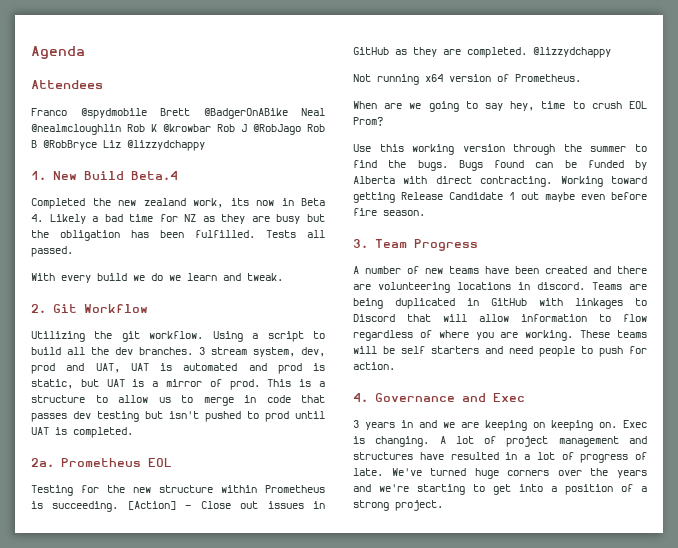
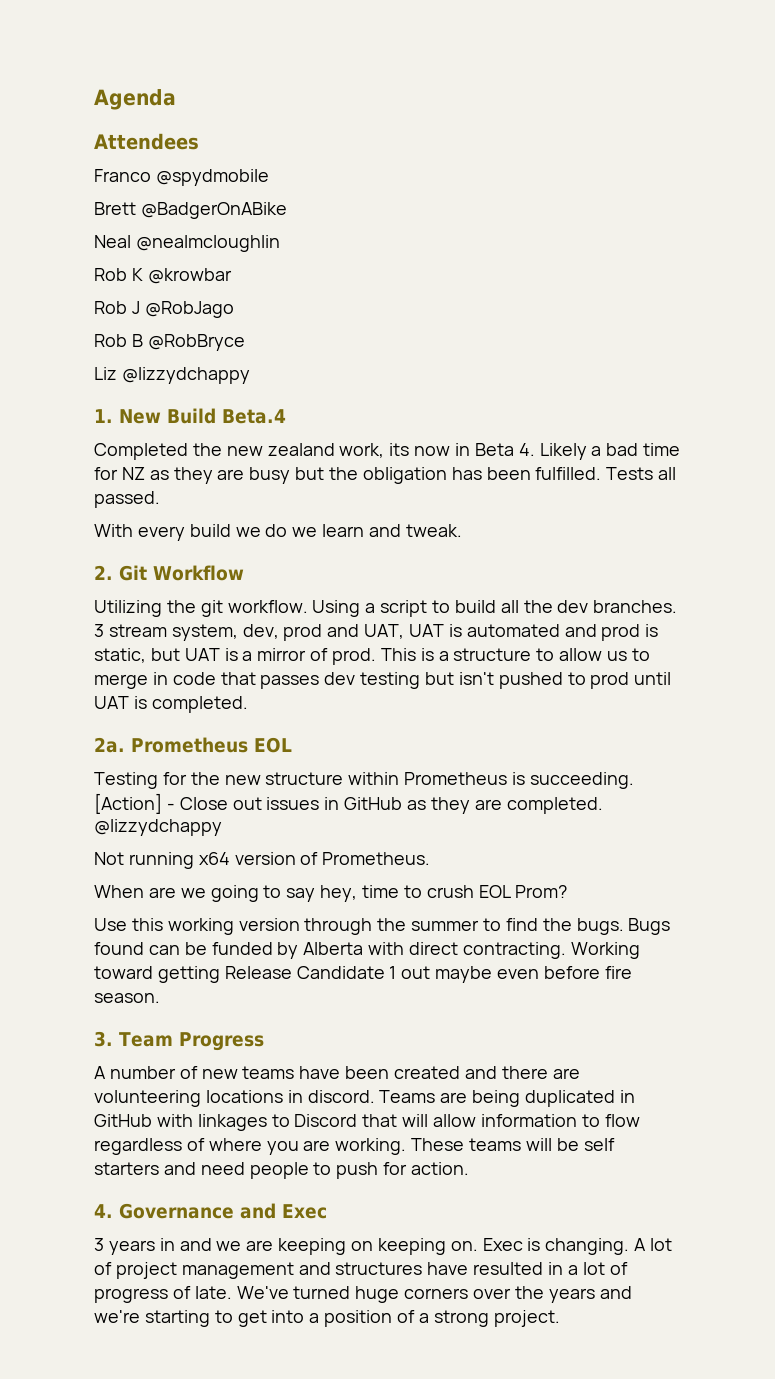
- Franco @spydmobile Brett @BadgerOnABike Neal @nealmcloughlin Rob K @krowbar Rob J @RobJago Rob B @RobBryce Liz @lizzydchappy
+ Franco @spydmobile
+ Brett @BadgerOnABike
+ Neal @nealmcloughlin
+ Rob K @krowbar
+ Rob J @RobJago
+ Rob B @RobBryce
+ Liz @lizzydchappy

